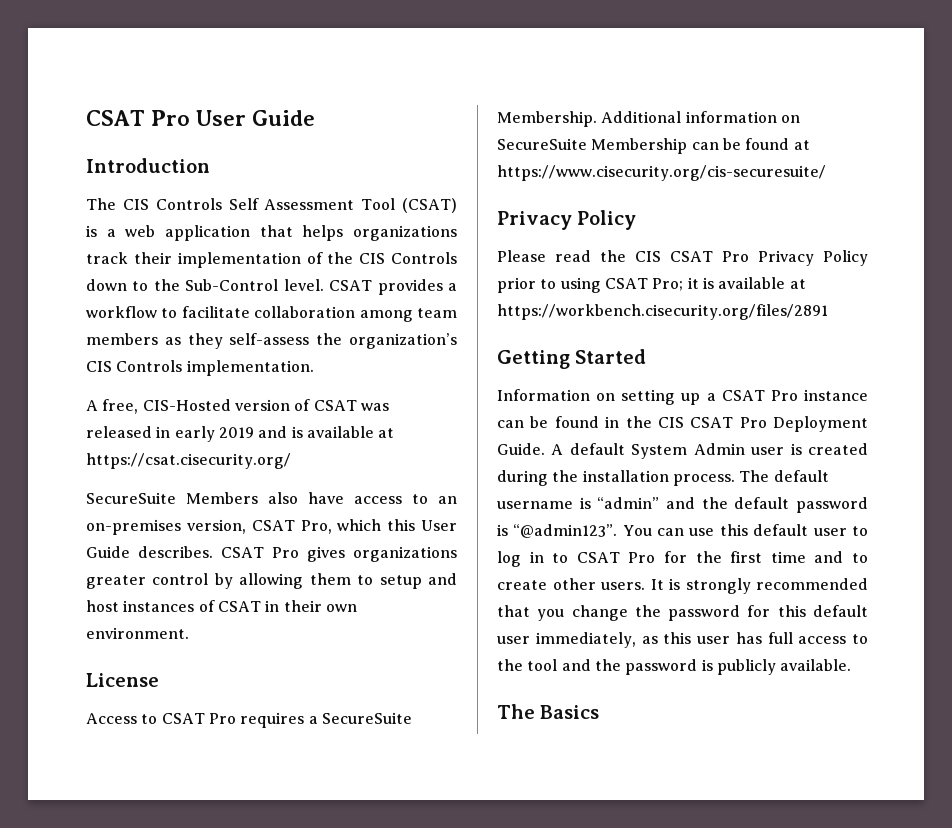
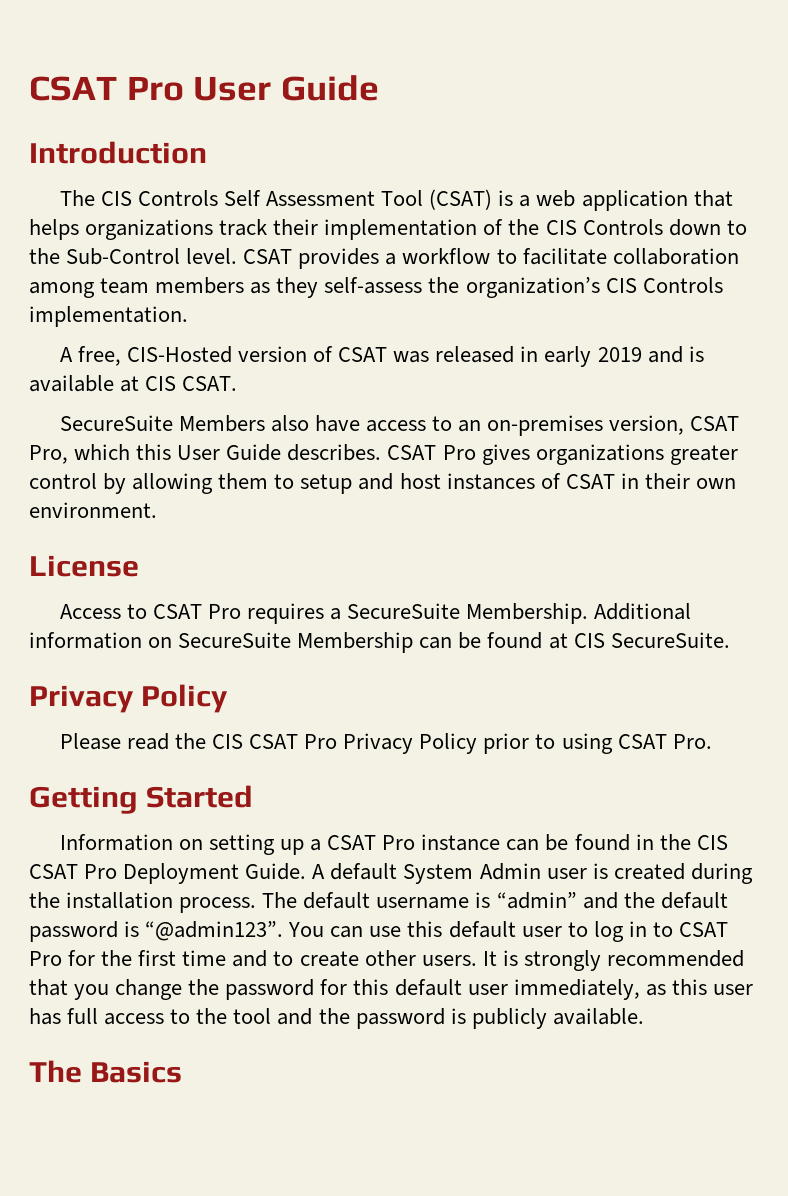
- A free, CIS-Hosted version of CSAT was released in early 2019 and is available at https://csat.cisecurity.org/
+ A free, CIS-Hosted version of CSAT was released in early 2019 and is available at CIS CSAT.
- Additional information on SecureSuite Membership can be found at https://www.cisecurity.org/cis-securesuite/
+ Additional information on SecureSuite Membership can be found at CIS SecureSuite.
- Please read the CIS CSAT Pro Privacy Policy prior to using CSAT Pro; it is available at https://workbench.cisecurity.org/files/2891
+ Please read the CIS CSAT Pro Privacy Policy prior to using CSAT Pro.

